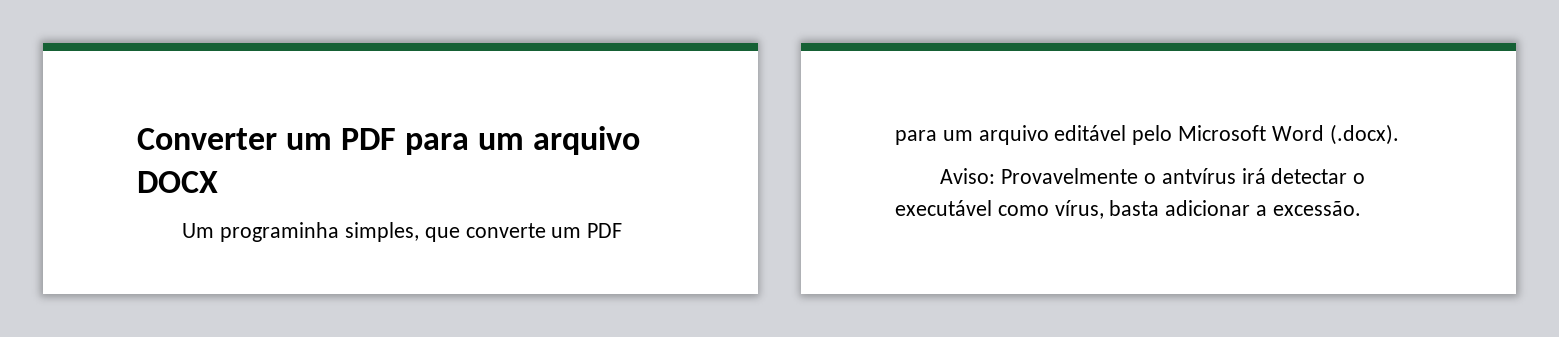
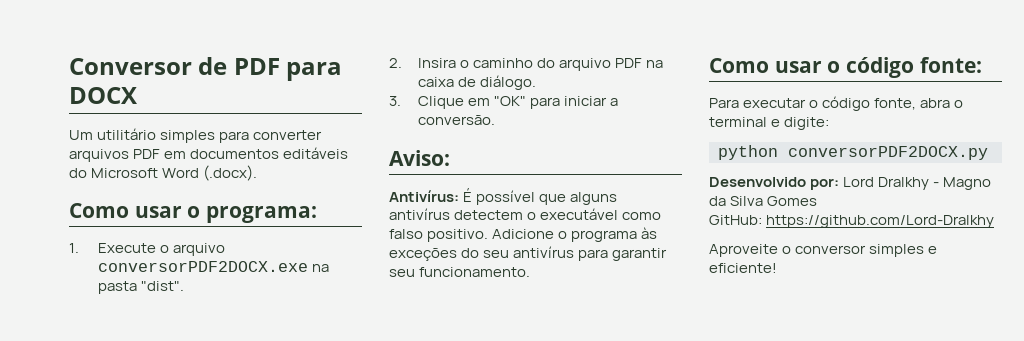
- Converter um PDF para um arquivo DOCX
- Um programinha simples, que converte um PDF para um arquivo editável pelo Microsoft Word (.docx).
- Aviso: Provavelmente o antvírus irá detectar o executável como vírus, basta adicionar a excessão.
+ Conversor de PDF para DOCX
+ Um utilitário simples para converter arquivos PDF em documentos editáveis do Microsoft Word (.docx).
+ Como usar o programa:
+ 1. Execute o arquivo conversorPDF2DOCX.exe na pasta "dist".
+ 2. Insira o caminho do arquivo PDF na caixa de diálogo.
+ 3. Clique em "OK" para iniciar a conversão.
+ Aviso:
+ Antivírus: É possível que alguns antivírus detectem o executável como falso positivo. Adicione o programa às exceções do seu antivírus para garantir seu funcionamento.
+ Como usar o código fonte:
+ Para executar o código fonte, abra o terminal e digite:
+ python conversorPDF2DOCX.py
+ Desenvolvido por: Lord Dralkhy - Magno da Silva Gomes
+ GitHub: https://github.com/Lord-Dralkhy
+ Aproveite o conversor simples e eficiente!

